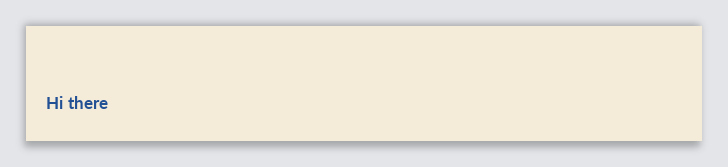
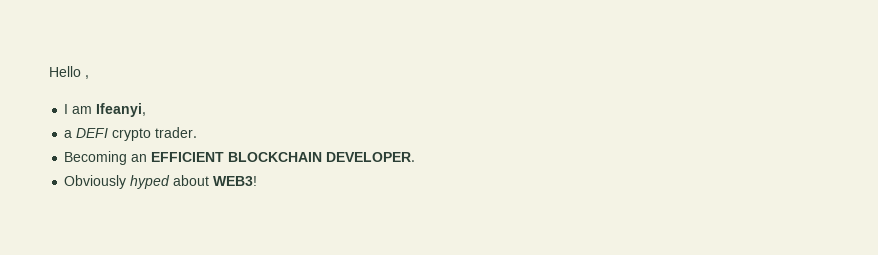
- Hi there
+ Hello ,
+ I am Ifeanyi,
+ a DEFI crypto trader.
+ Becoming an EFFICIENT BLOCKCHAIN DEVELOPER.
+ Obviously hyped about WEB3!

